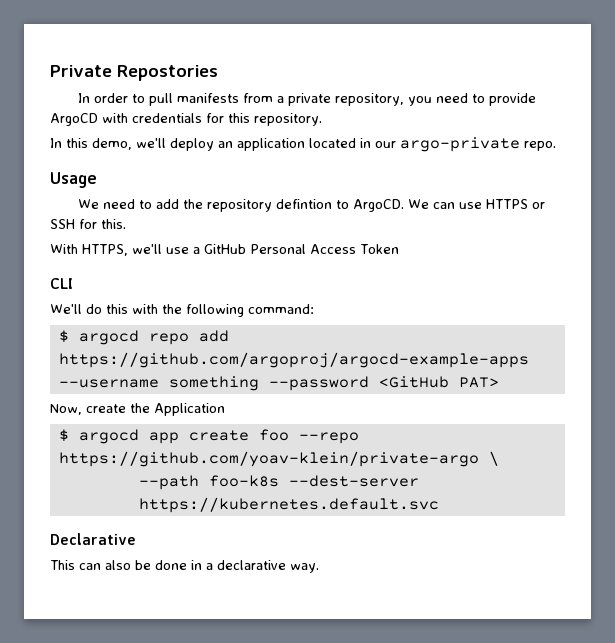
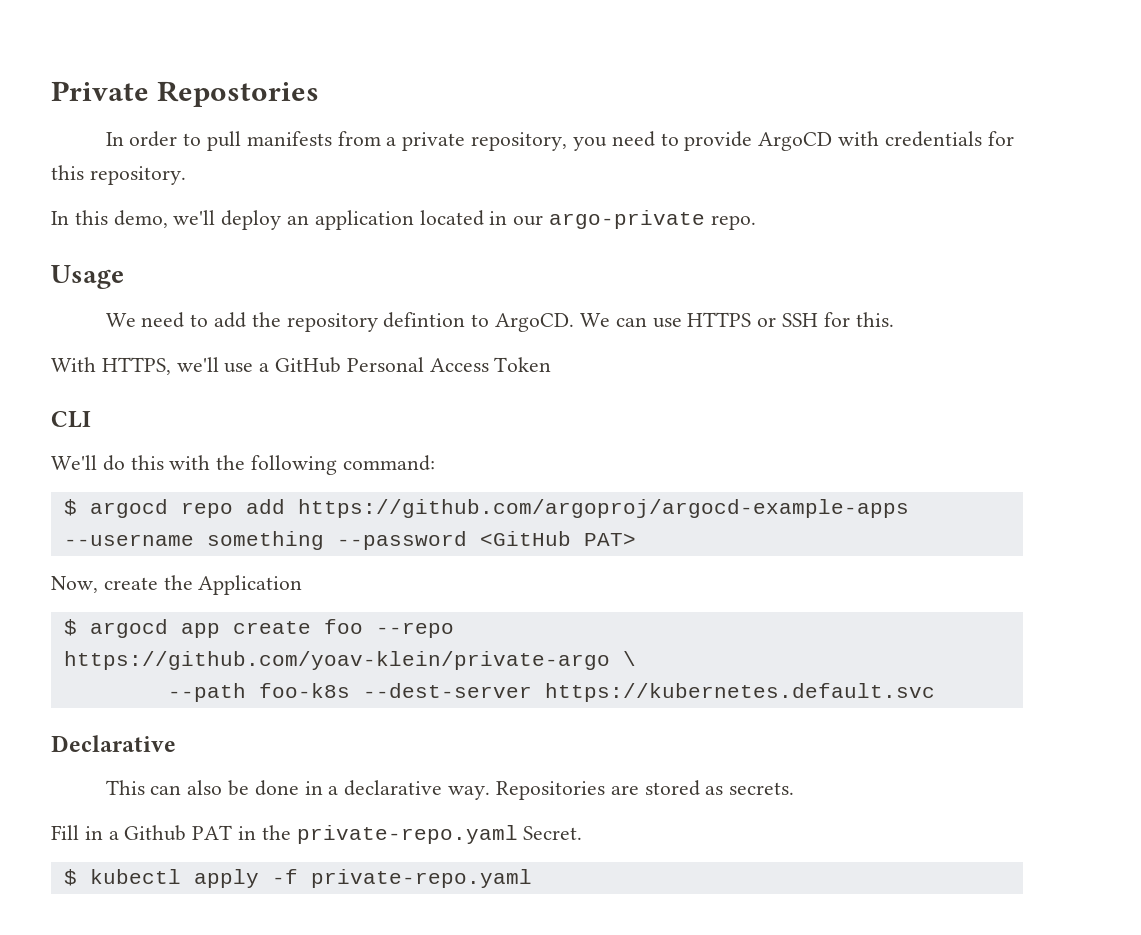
+ Repositories are stored as secrets.
+ Fill in a Github PAT in the private-repo.yaml Secret.
+ $ kubectl apply -f private-repo.yaml

